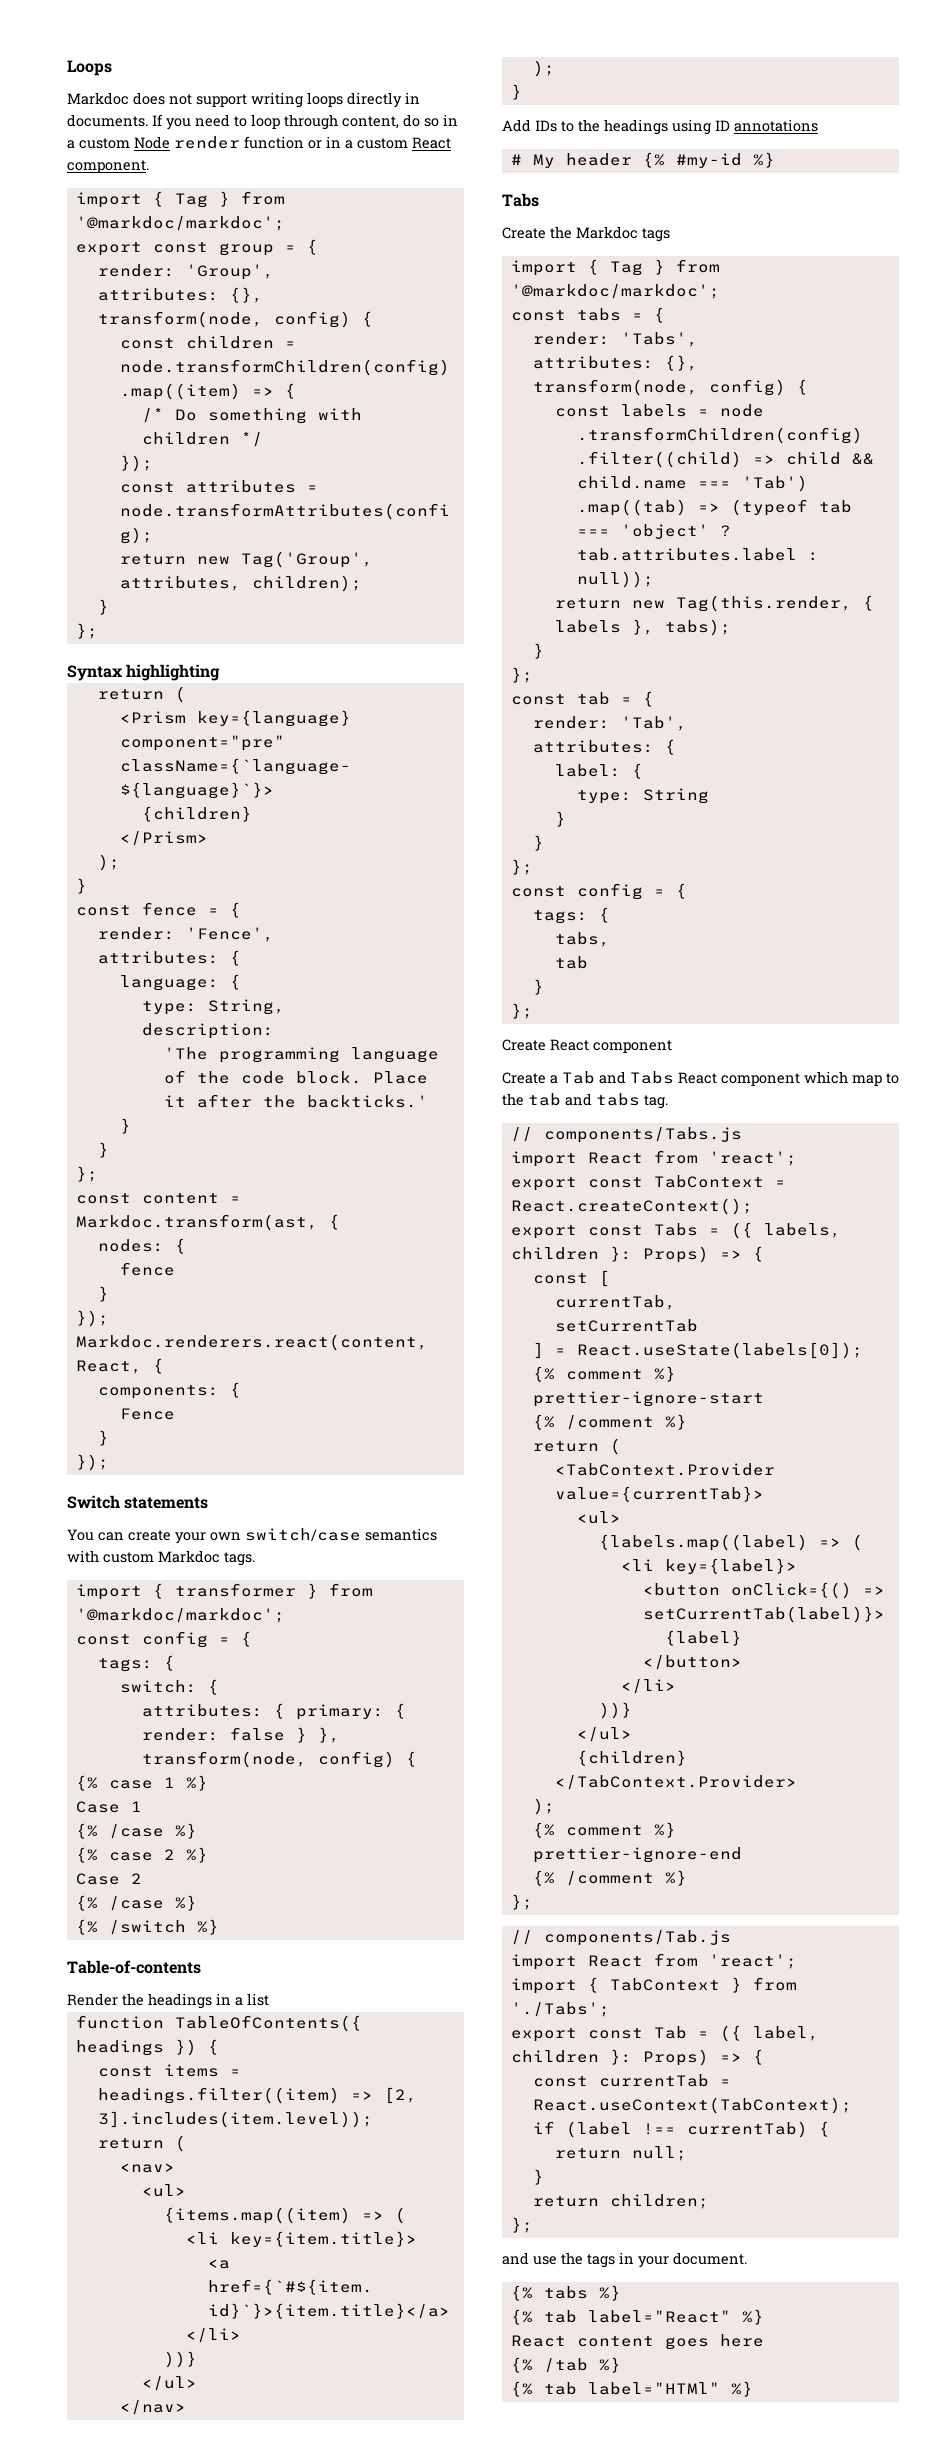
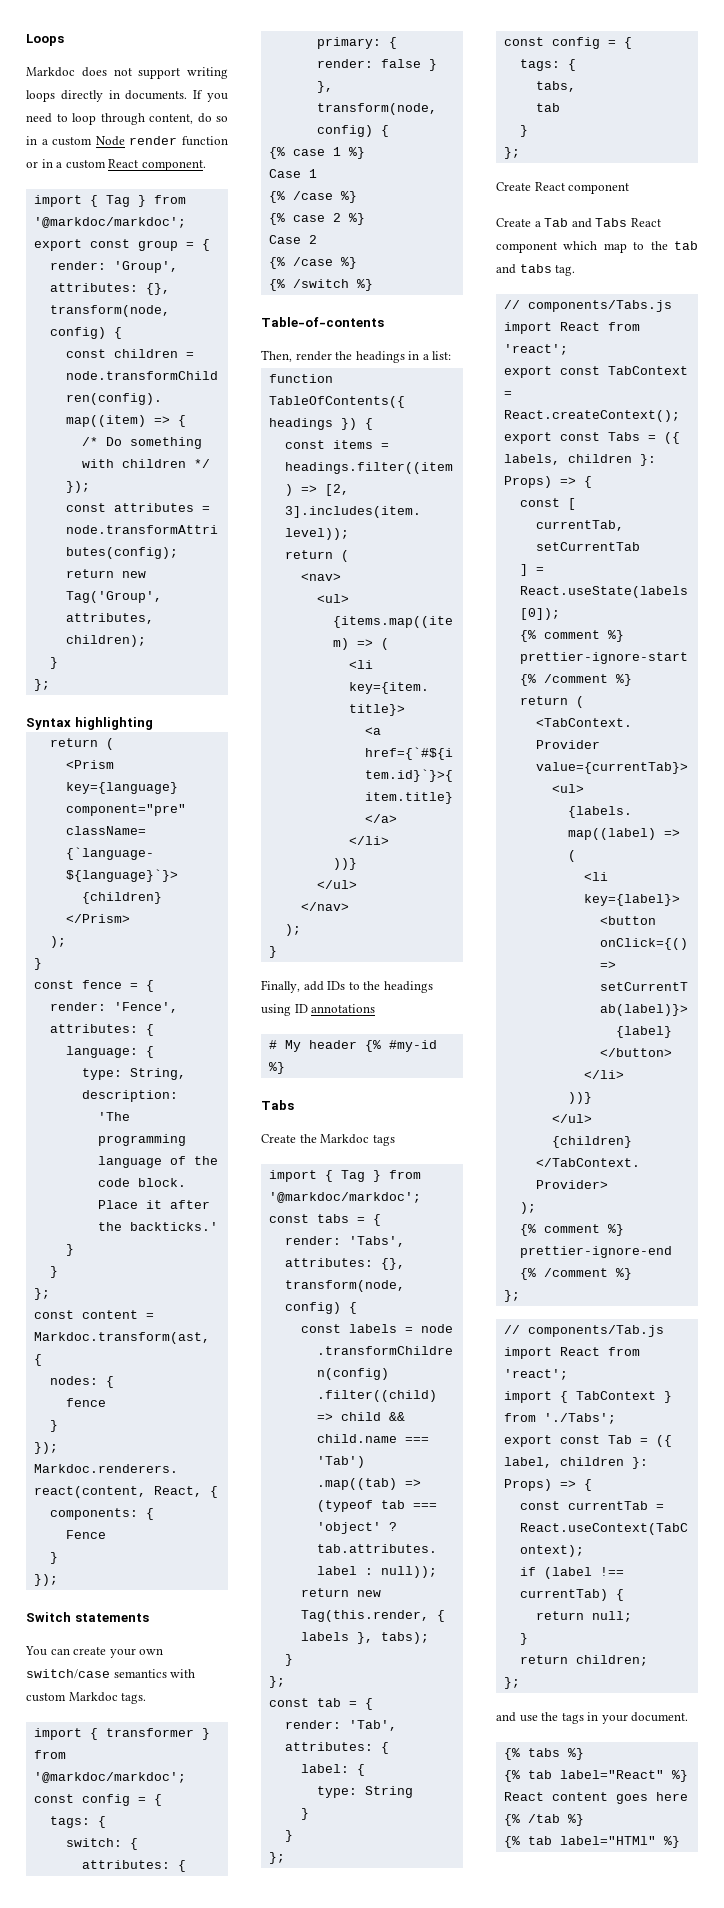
- Render the headings in a list
+ Then, render the headings in a list:
- Add IDs to the headings using ID annotations
+ Finally, add IDs to the headings using ID annotations

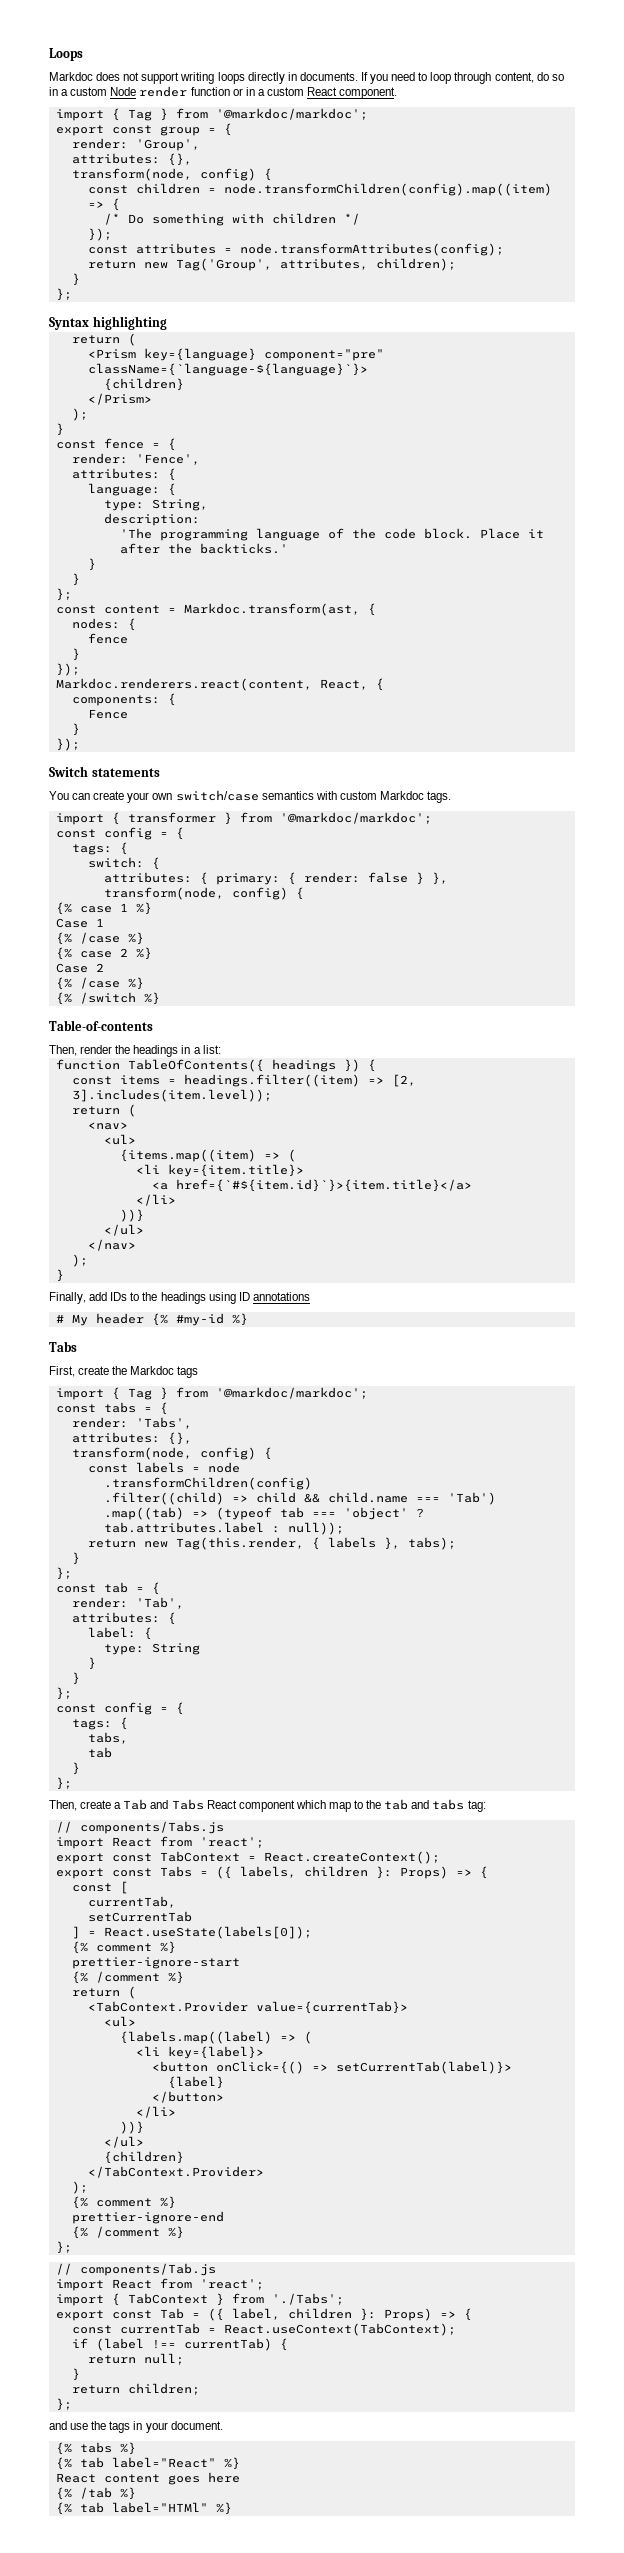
- Create the Markdoc tags
+ First, create the Markdoc tags
- Create React component
- Create a Tab and Tabs React component which map to the tab and tabs tag.
+ Then, create a Tab and Tabs React component which map to the tab and tabs tag:

